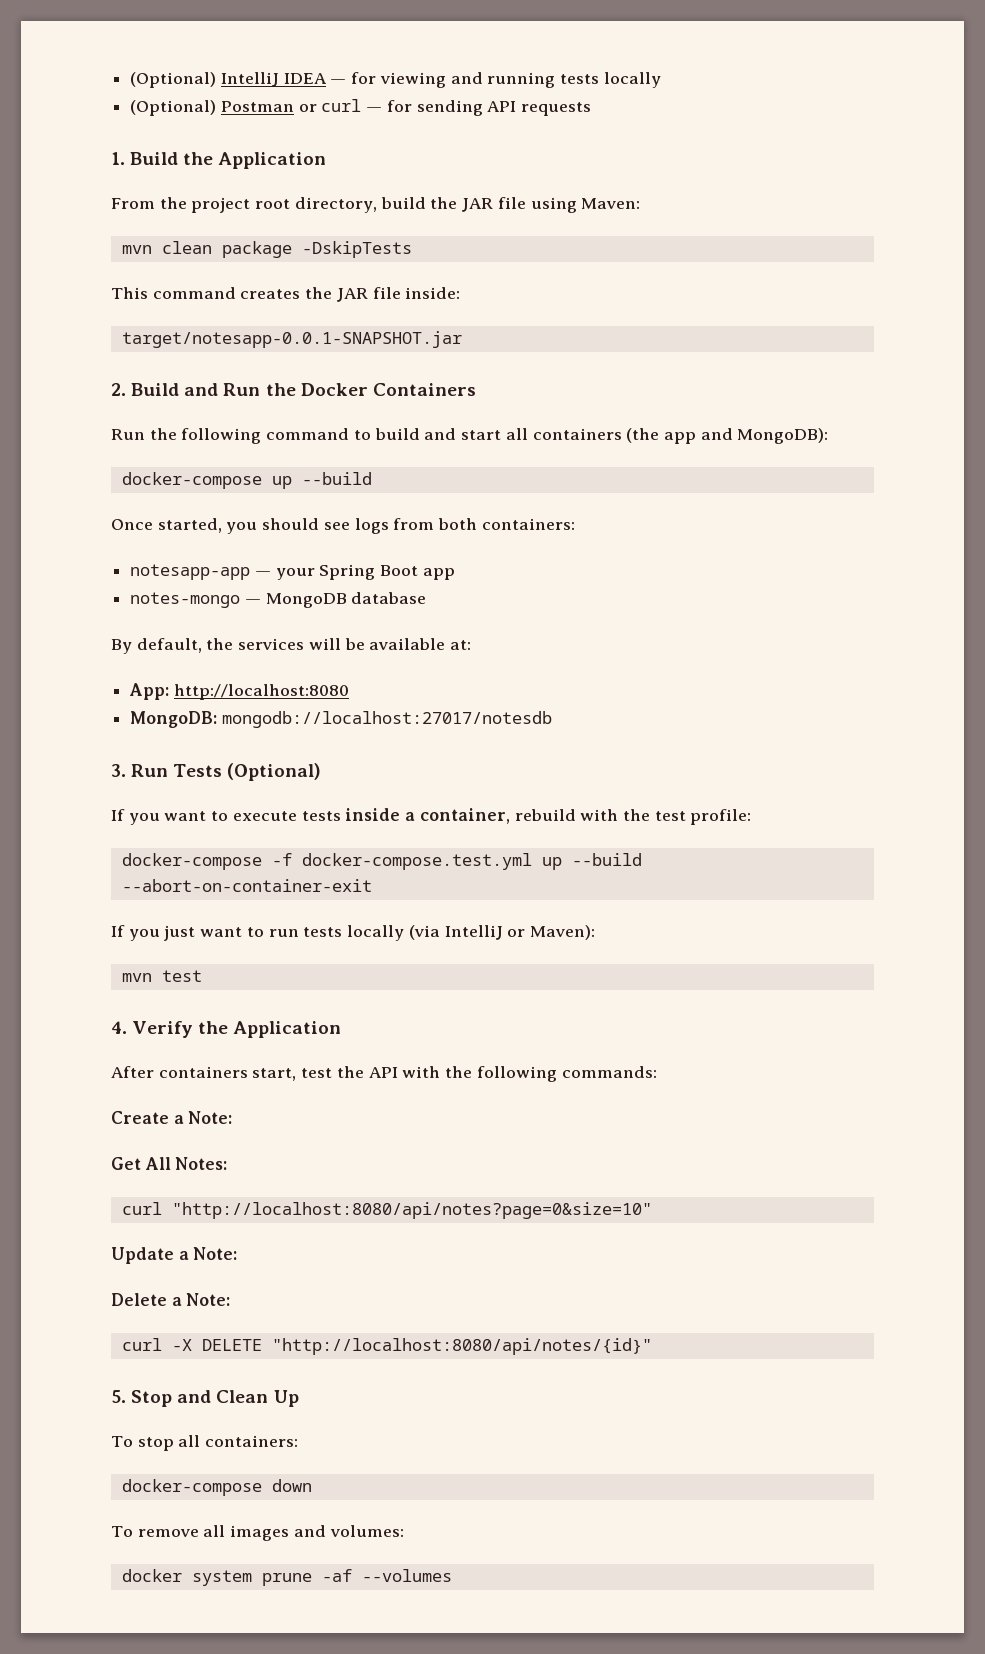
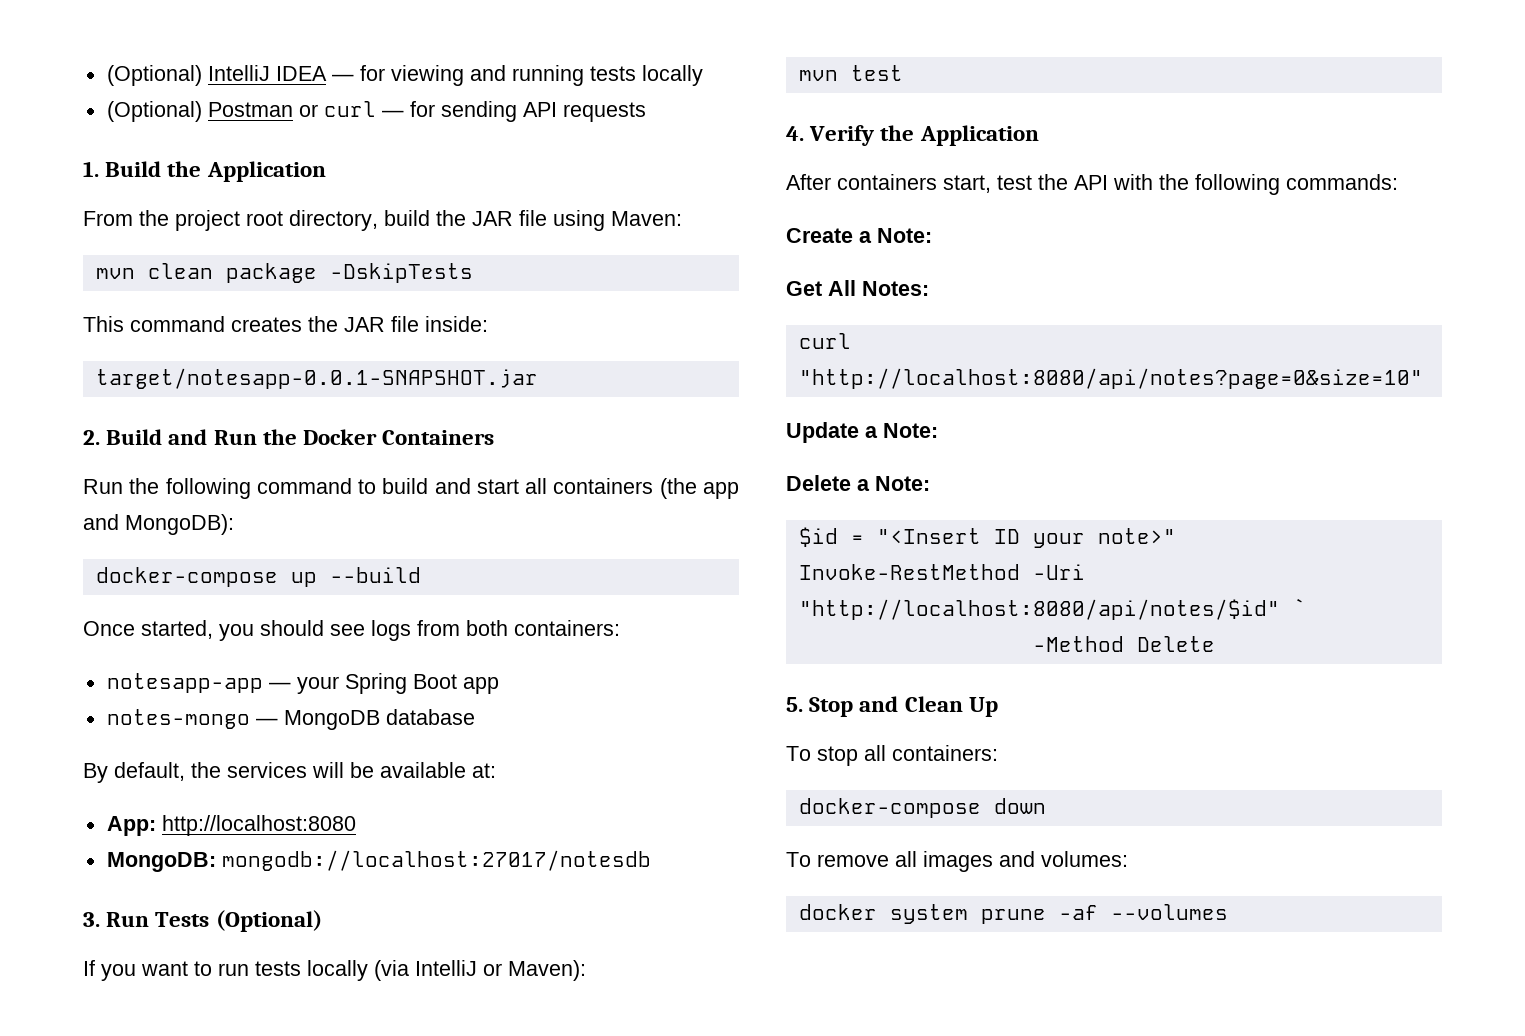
- If you want to execute tests inside a container, rebuild with the test profile:
- docker-compose -f docker-compose.test.yml up --build --abort-on-container-exit
- If you just want to run tests locally (via IntelliJ or Maven):
+ If you want to run tests locally (via IntelliJ or Maven):
- curl -X DELETE "http://localhost:8080/api/notes/{id}"
+ $id = "<Insert ID your note>"
+ Invoke-RestMethod -Uri "http://localhost:8080/api/notes/$id" `
+ -Method Delete

